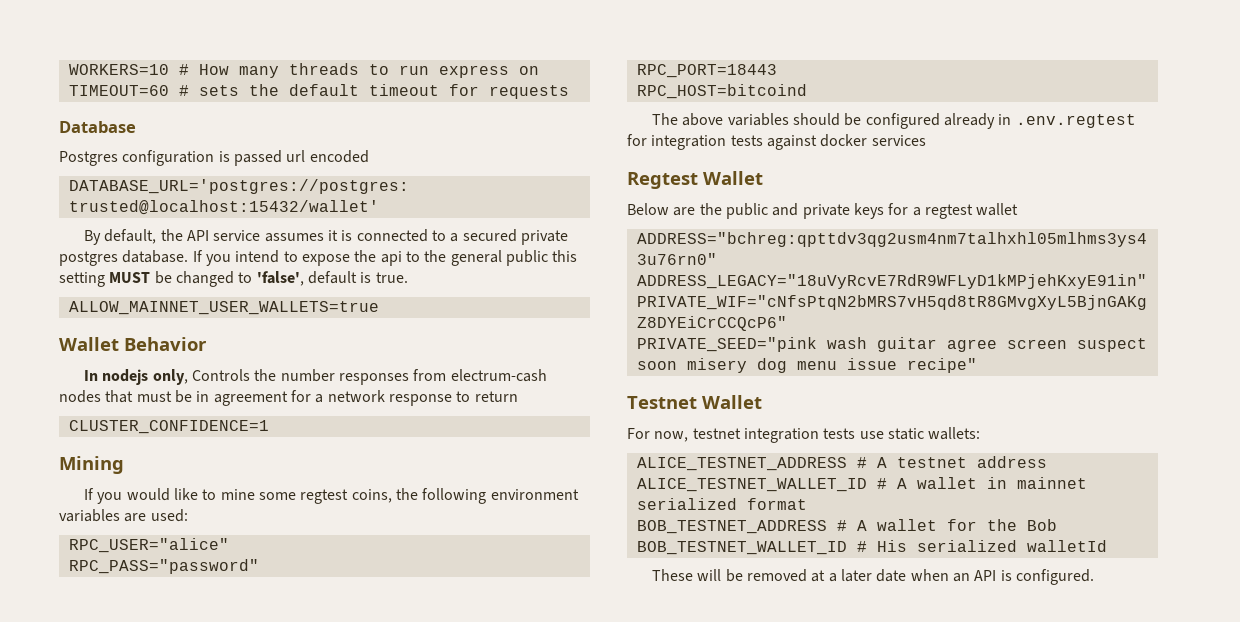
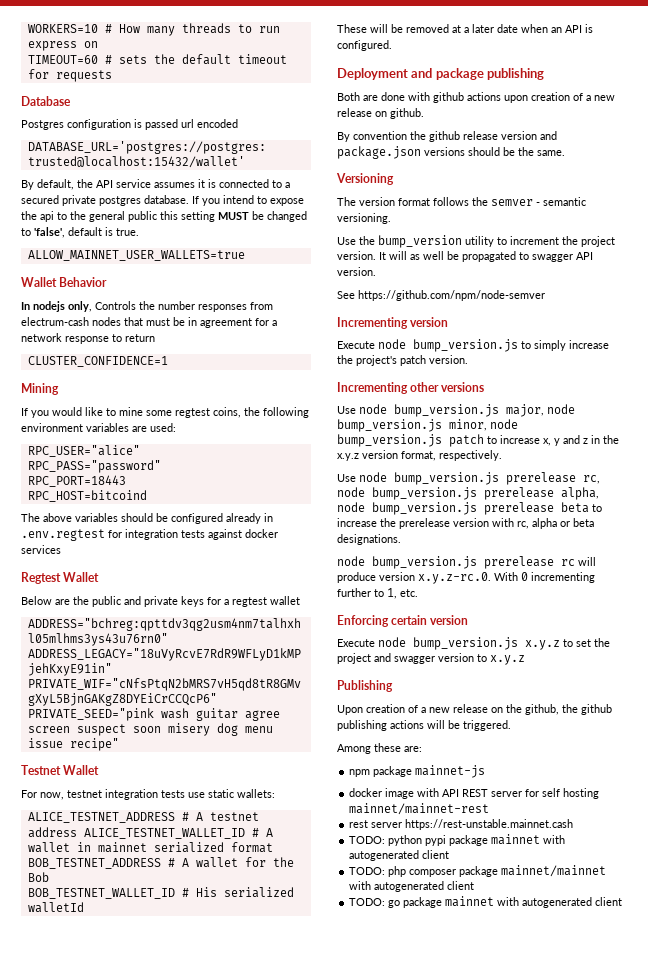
+ Deployment and package publishing
+ Both are done with github actions upon creation of a new release on github.
+ By convention the github release version and package.json versions should be the same.
+ Versioning
+ The version format follows the semver - semantic versioning.
+ Use the bump_version utility to increment the project version. It will as well be propagated to swagger API version.
+ See https://github.com/npm/node-semver
+ Incrementing version
+ Execute node bump_version.js to simply increase the project's patch version.
+ Incrementing other versions
+ Use node bump_version.js major, node bump_version.js minor, node bump_version.js patch to increase x, y and z in the x.y.z version format, respectively.
+ Use node bump_version.js prerelease rc, node bump_version.js prerelease alpha, node bump_version.js prerelease beta to increase the prerelease version with rc, alpha or beta designations.
+ node bump_version.js prerelease rc will produce version x.y.z-rc.0. With 0 incrementing further to 1, etc.
+ Enforcing certain version
+ Execute node bump_version.js x.y.z to set the project and swagger version to x.y.z
+ Publishing
+ Upon creation of a new release on the github, the github publishing actions will be triggered.
+ Among these are:
+ npm package mainnet-js
+ docker image with API REST server for self hosting mainnet/mainnet-rest
+ rest server https://rest-unstable.mainnet.cash
+ TODO: python pypi package mainnet with autogenerated client
+ TODO: php composer package mainnet/mainnet with autogenerated client
+ TODO: go package mainnet with autogenerated client

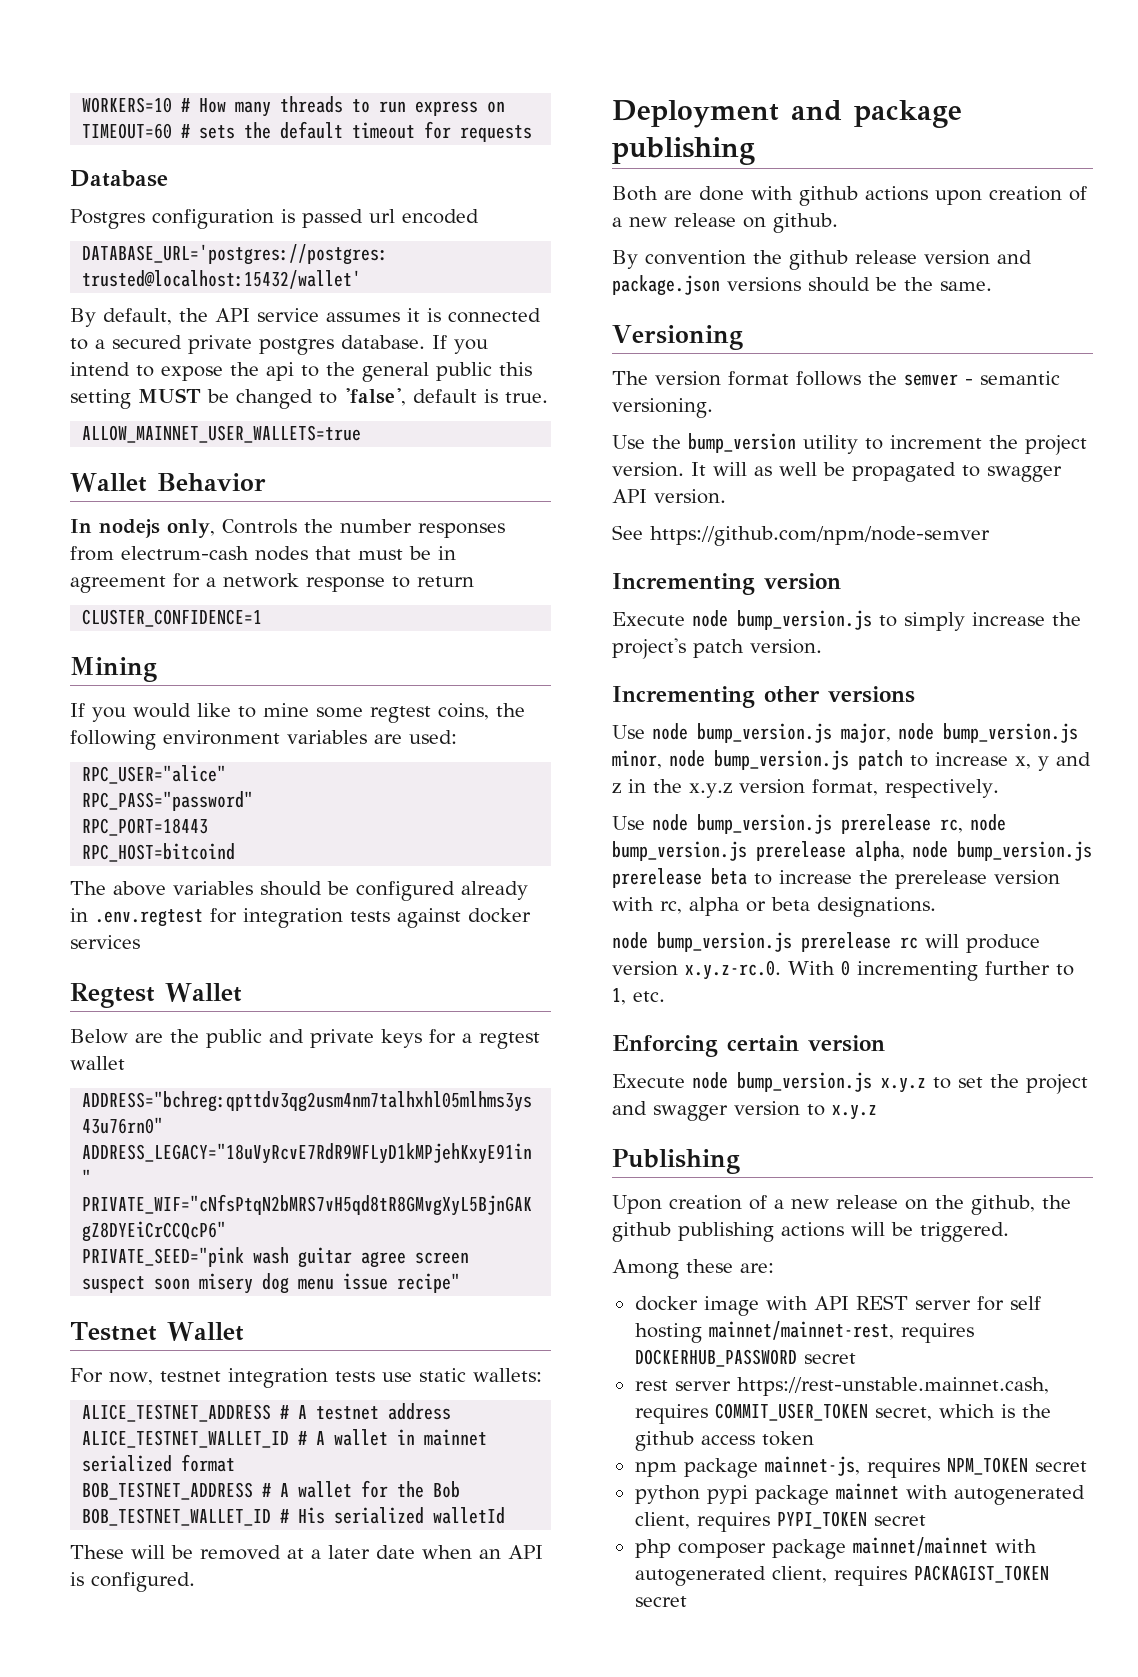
- npm package mainnet-js
- docker image with API REST server for self hosting mainnet/mainnet-rest
- rest server https://rest-unstable.mainnet.cash
- TODO: python pypi package mainnet with autogenerated client
- TODO: php composer package mainnet/mainnet with autogenerated client
- TODO: go package mainnet with autogenerated client
+ docker image with API REST server for self hosting mainnet/mainnet-rest, requires DOCKERHUB_PASSWORD secret
+ rest server https://rest-unstable.mainnet.cash, requires COMMIT_USER_TOKEN secret, which is the github access token
+ npm package mainnet-js, requires NPM_TOKEN secret
+ python pypi package mainnet with autogenerated client, requires PYPI_TOKEN secret
+ php composer package mainnet/mainnet with autogenerated client, requires PACKAGIST_TOKEN secret

